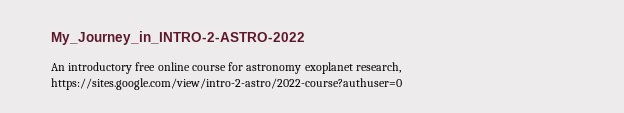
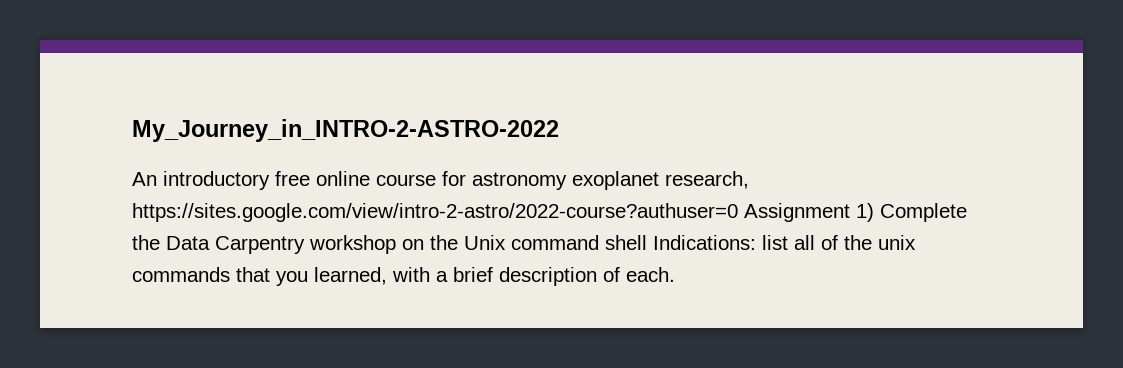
- An introductory free online course for astronomy exoplanet research, https://sites.google.com/view/intro-2-astro/2022-course?authuser=0
+ An introductory free online course for astronomy exoplanet research, https://sites.google.com/view/intro-2-astro/2022-course?authuser=0 Assignment 1) Complete the Data Carpentry workshop on the Unix command shell Indications: list all of the unix commands that you learned, with a brief description of each.

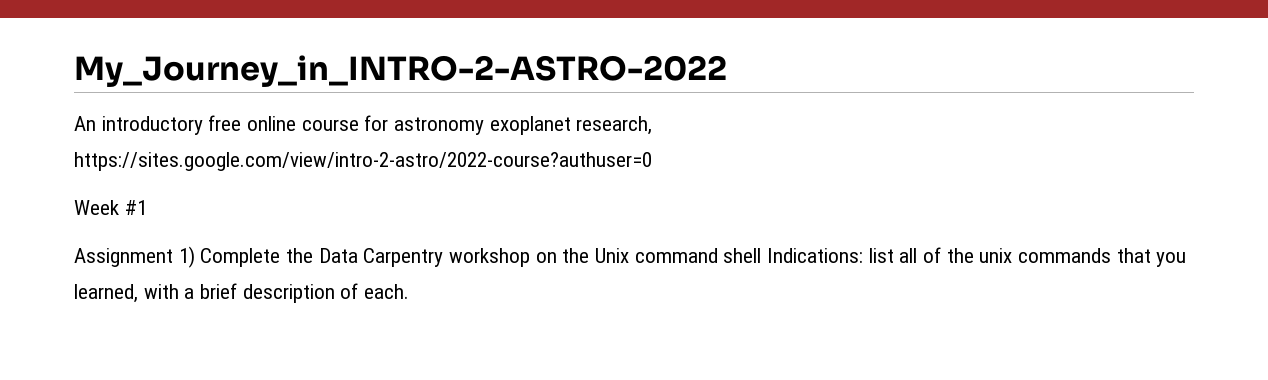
- An introductory free online course for astronomy exoplanet research, https://sites.google.com/view/intro-2-astro/2022-course?authuser=0 Assignment 1) Complete the Data Carpentry workshop on the Unix command shell Indications: list all of the unix commands that you learned, with a brief description of each.
+ An introductory free online course for astronomy exoplanet research, https://sites.google.com/view/intro-2-astro/2022-course?authuser=0
+ Week #1
+ Assignment 1) Complete the Data Carpentry workshop on the Unix command shell Indications: list all of the unix commands that you learned, with a brief description of each.

